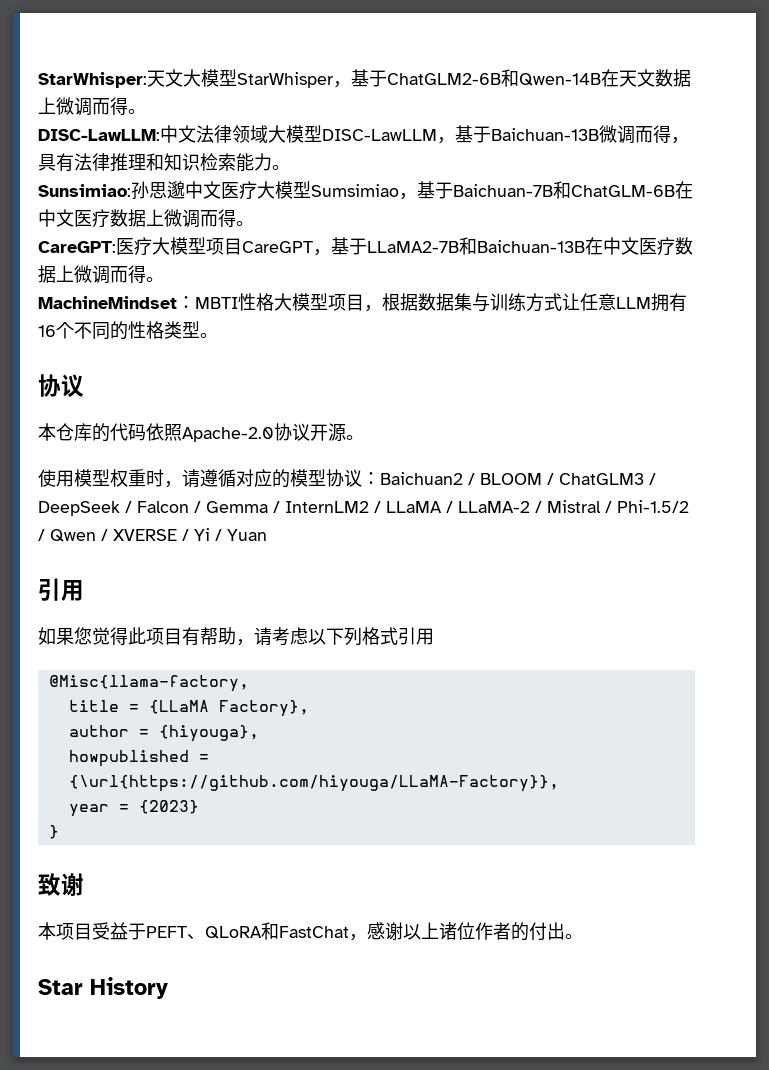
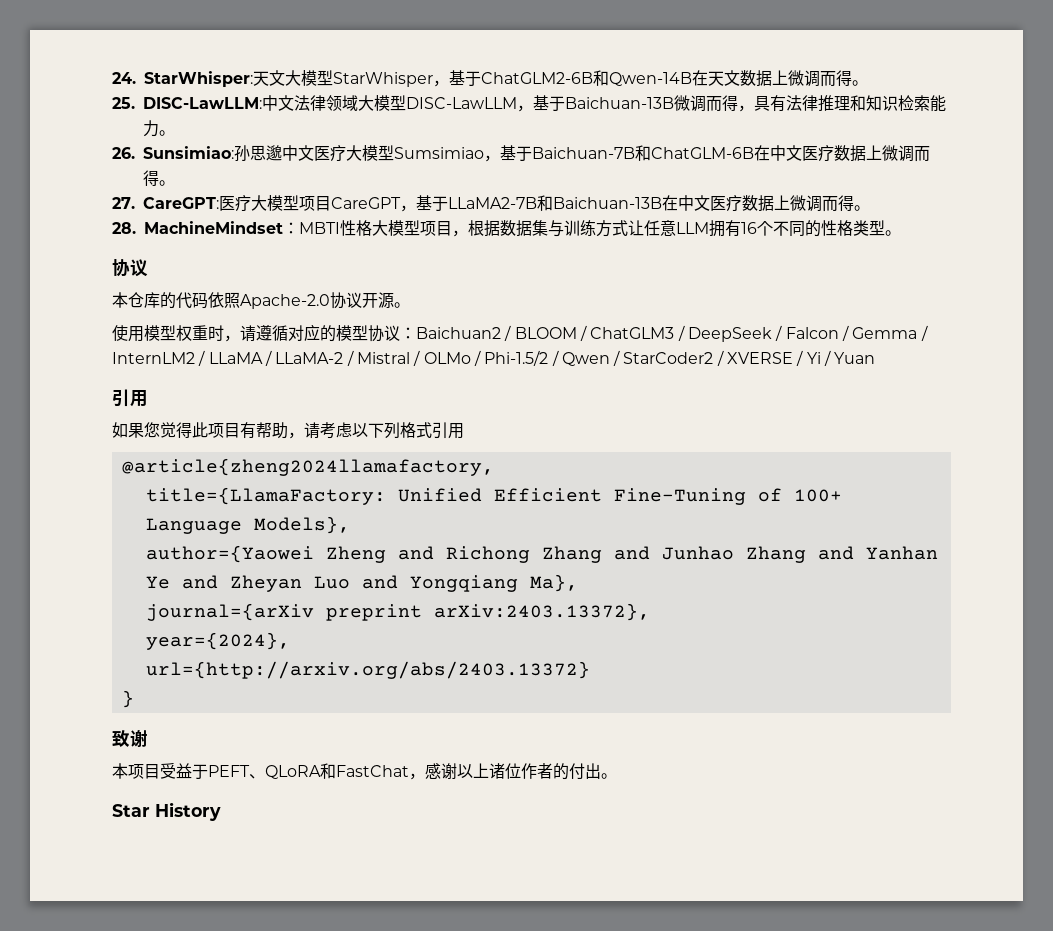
- StarWhisper:天文大模型StarWhisper，基于ChatGLM2-6B和Qwen-14B在天文数据上微调而得。
+ 24. StarWhisper:天文大模型StarWhisper，基于ChatGLM2-6B和Qwen-14B在天文数据上微调而得。
- DISC-LawLLM:中文法律领域大模型DISC-LawLLM，基于Baichuan-13B微调而得，具有法律推理和知识检索能力。
+ 25. DISC-LawLLM:中文法律领域大模型DISC-LawLLM，基于Baichuan-13B微调而得，具有法律推理和知识检索能力。
- Sunsimiao:孙思邈中文医疗大模型Sumsimiao，基于Baichuan-7B和ChatGLM-6B在中文医疗数据上微调而得。
+ 26. Sunsimiao:孙思邈中文医疗大模型Sumsimiao，基于Baichuan-7B和ChatGLM-6B在中文医疗数据上微调而得。
- CareGPT:医疗大模型项目CareGPT，基于LLaMA2-7B和Baichuan-13B在中文医疗数据上微调而得。
+ 27. CareGPT:医疗大模型项目CareGPT，基于LLaMA2-7B和Baichuan-13B在中文医疗数据上微调而得。
- MachineMindset：MBTI性格大模型项目，根据数据集与训练方式让任意LLM拥有16个不同的性格类型。
+ 28. MachineMindset：MBTI性格大模型项目，根据数据集与训练方式让任意LLM拥有16个不同的性格类型。
- 使用模型权重时，请遵循对应的模型协议：Baichuan2 / BLOOM / ChatGLM3 / DeepSeek / Falcon / Gemma / InternLM2 / LLaMA / LLaMA-2 / Mistral / Phi-1.5/2 / Qwen / XVERSE / Yi / Yuan
+ 使用模型权重时，请遵循对应的模型协议：Baichuan2 / BLOOM / ChatGLM3 / DeepSeek / Falcon / Gemma / InternLM2 / LLaMA / LLaMA-2 / Mistral / OLMo / Phi-1.5/2 / Qwen / StarCoder2 / XVERSE / Yi / Yuan
- @Misc{llama-factory,
- title = {LLaMA Factory},
- author = {hiyouga},
- howpublished = {\url{https://github.com/hiyouga/LLaMA-Factory}},
- year = {2023}
+ @article{zheng2024llamafactory,
+ title={LlamaFactory: Unified Efficient Fine-Tuning of 100+ Language Models},
+ author={Yaowei Zheng and Richong Zhang and Junhao Zhang and Yanhan Ye and Zheyan Luo and Yongqiang Ma},
+ journal={arXiv preprint arXiv:2403.13372},
+ year={2024},
+ url={http://arxiv.org/abs/2403.13372}

